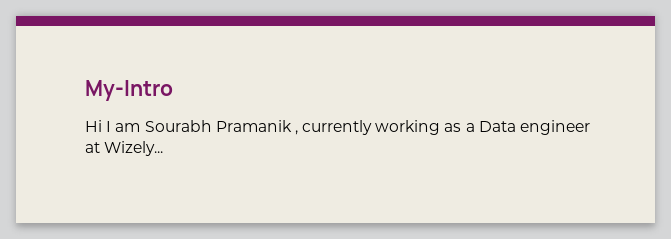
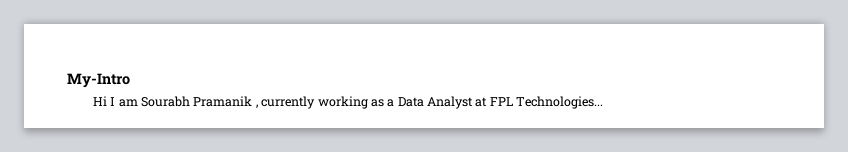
- Hi I am Sourabh Pramanik , currently working as a Data engineer at Wizely...
+ Hi I am Sourabh Pramanik , currently working as a Data Analyst at FPL Technologies...

